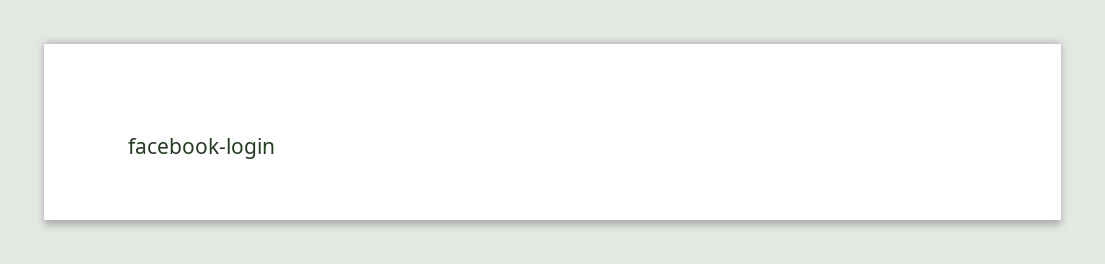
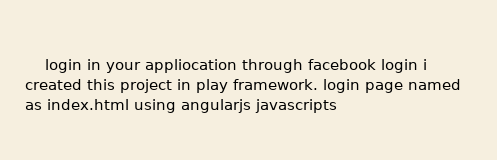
- facebook-login
+ login in your appliocation through facebook login i created this project in play framework. login page named as index.html using angularjs javascripts

